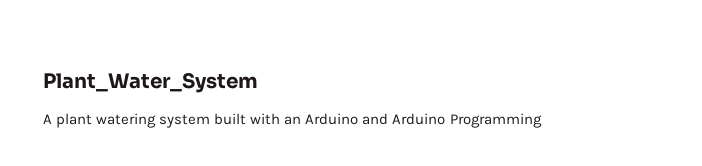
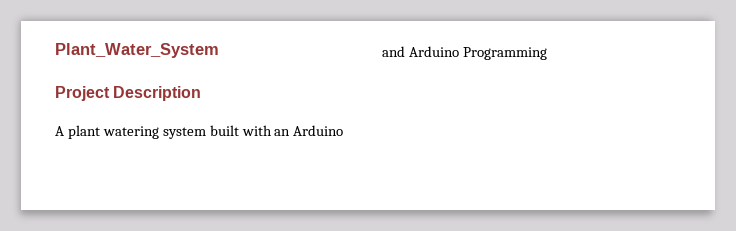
+ Project Description

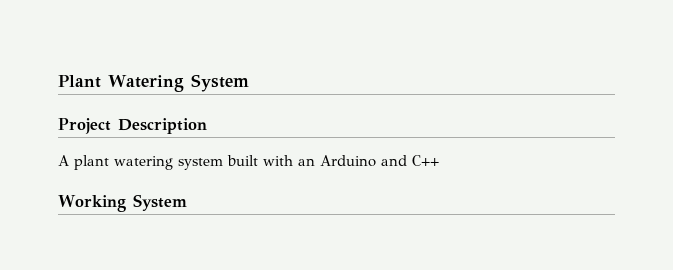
- Plant_Water_System
+ Plant Watering System
- A plant watering system built with an Arduino and Arduino Programming
+ A plant watering system built with an Arduino and C++
+ Working System

